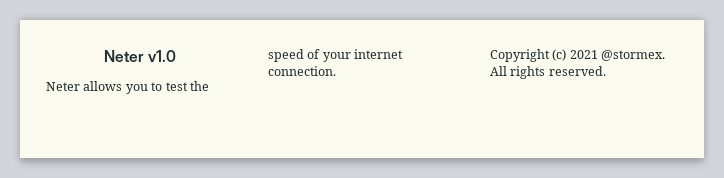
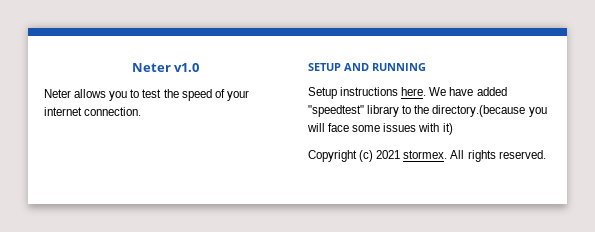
+ SETUP AND RUNNING
+ Setup instructions here. We have added "speedtest" library to the directory.(because you will face some issues with it)
- Copyright (c) 2021 @stormex.
+ Copyright (c) 2021 stormex.

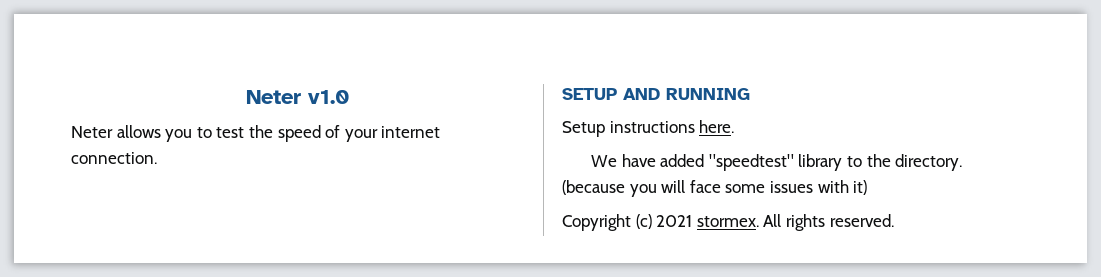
- Setup instructions here. We have added "speedtest" library to the directory.(because you will face some issues with it)
+ Setup instructions here.
+ We have added "speedtest" library to the directory. (because you will face some issues with it)

